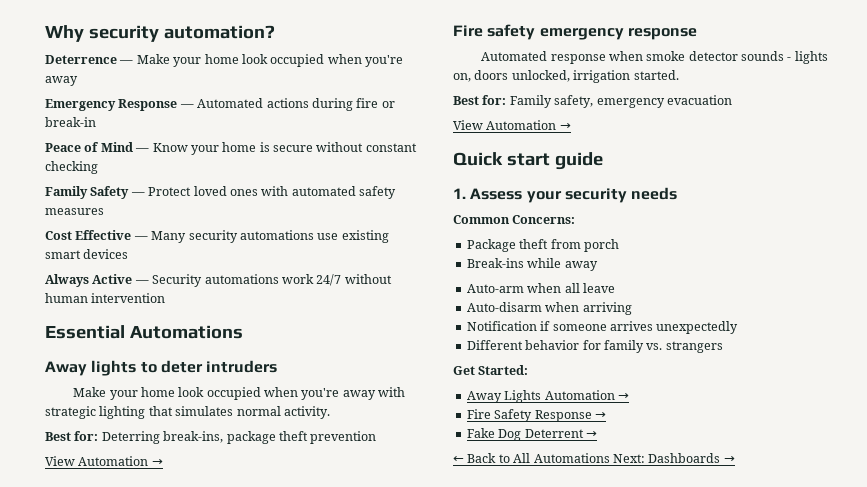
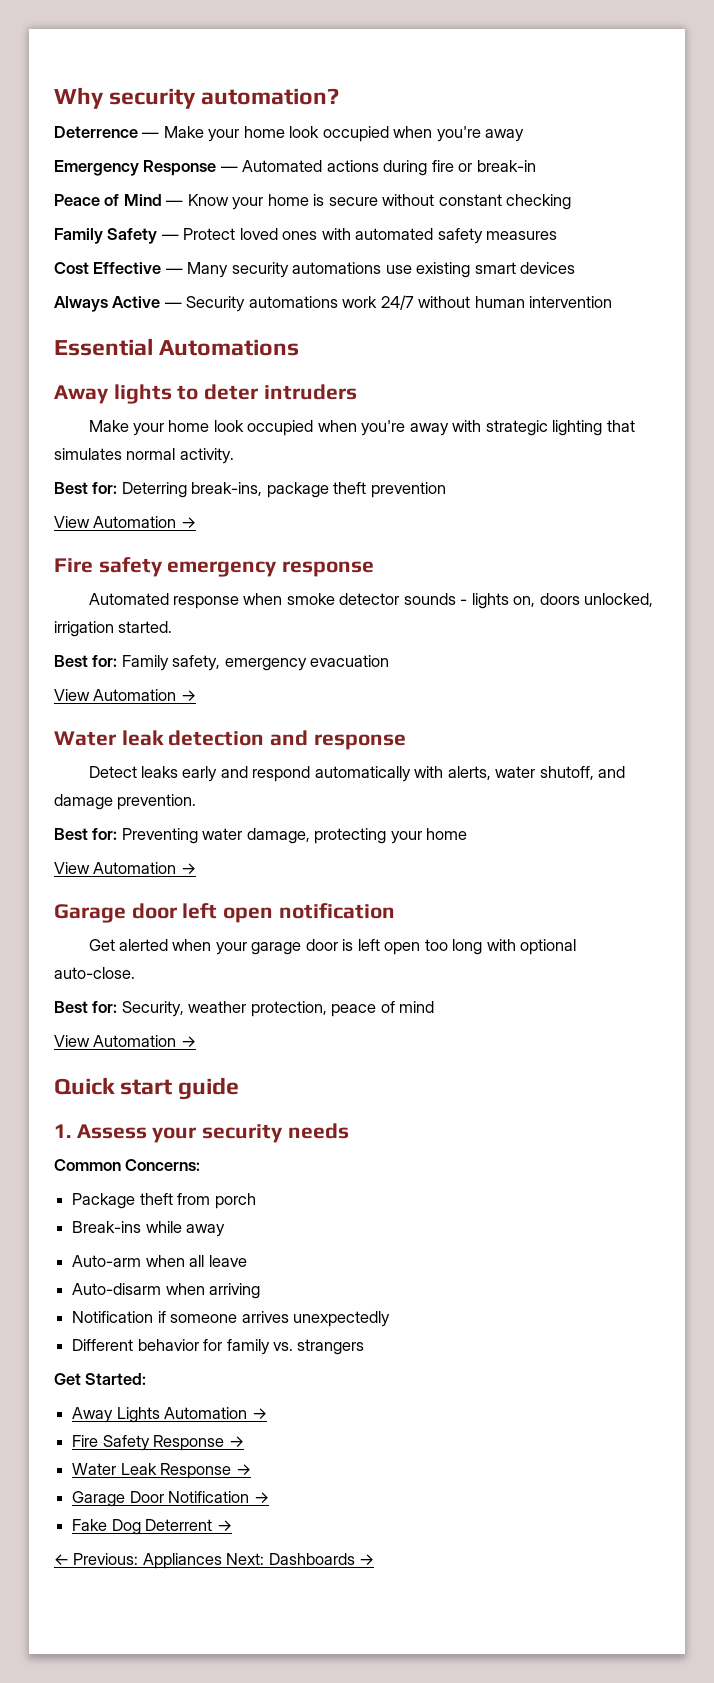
+ Water leak detection and response
+ Detect leaks early and respond automatically with alerts, water shutoff, and damage prevention.
+ Best for: Preventing water damage, protecting your home
+ View Automation →
+ Garage door left open notification
+ Get alerted when your garage door is left open too long with optional auto-close.
+ Best for: Security, weather protection, peace of mind
+ View Automation →
+ Water Leak Response →
+ Garage Door Notification →
- ← Back to All Automations Next: Dashboards →
+ ← Previous: Appliances Next: Dashboards →

